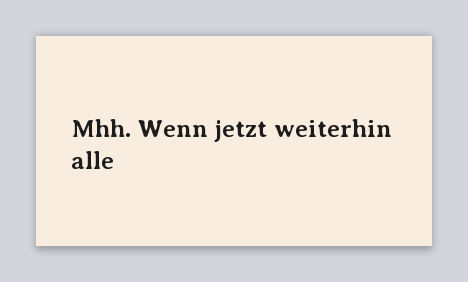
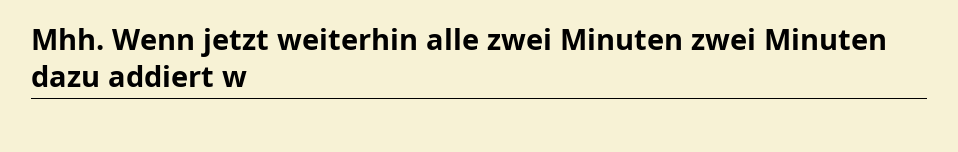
- Mhh. Wenn jetzt weiterhin alle
+ Mhh. Wenn jetzt weiterhin alle zwei Minuten zwei Minuten dazu addiert w

